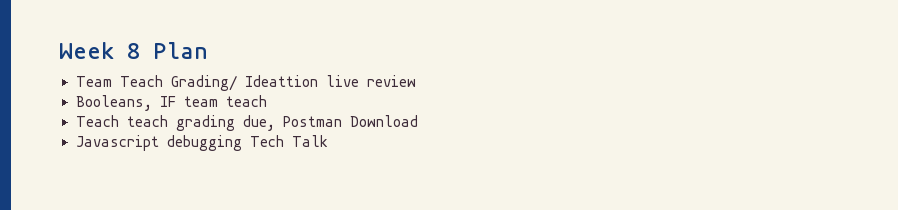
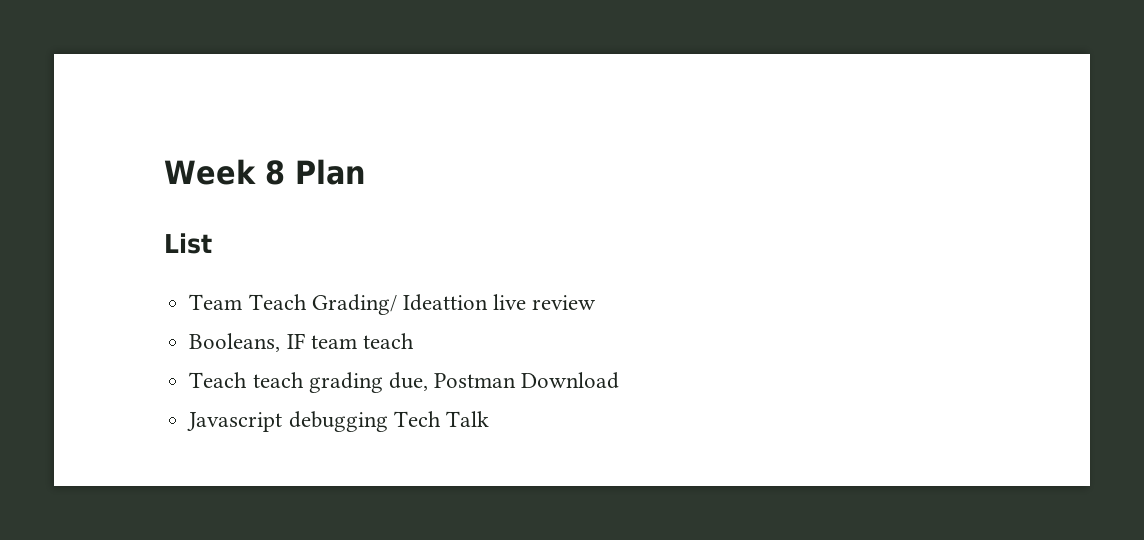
+ List

